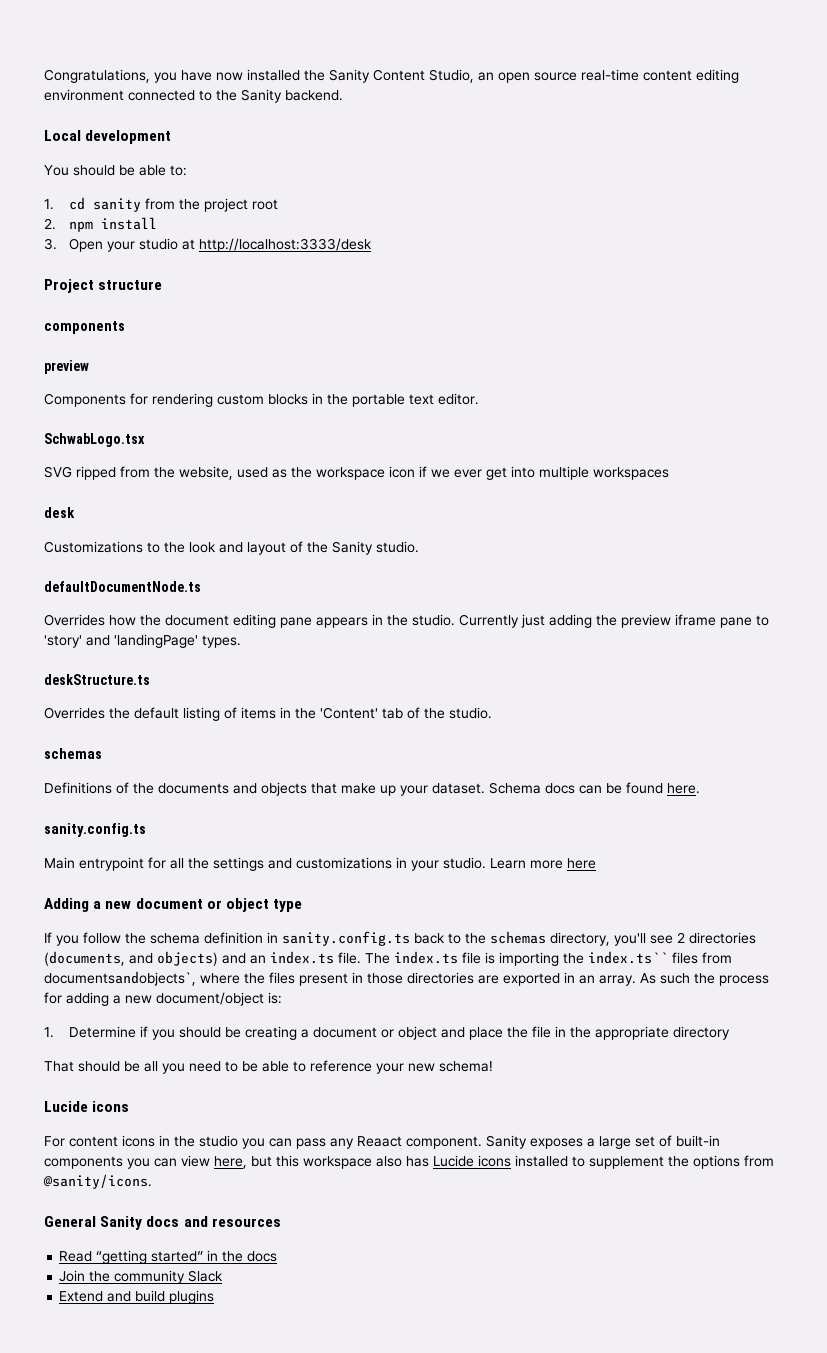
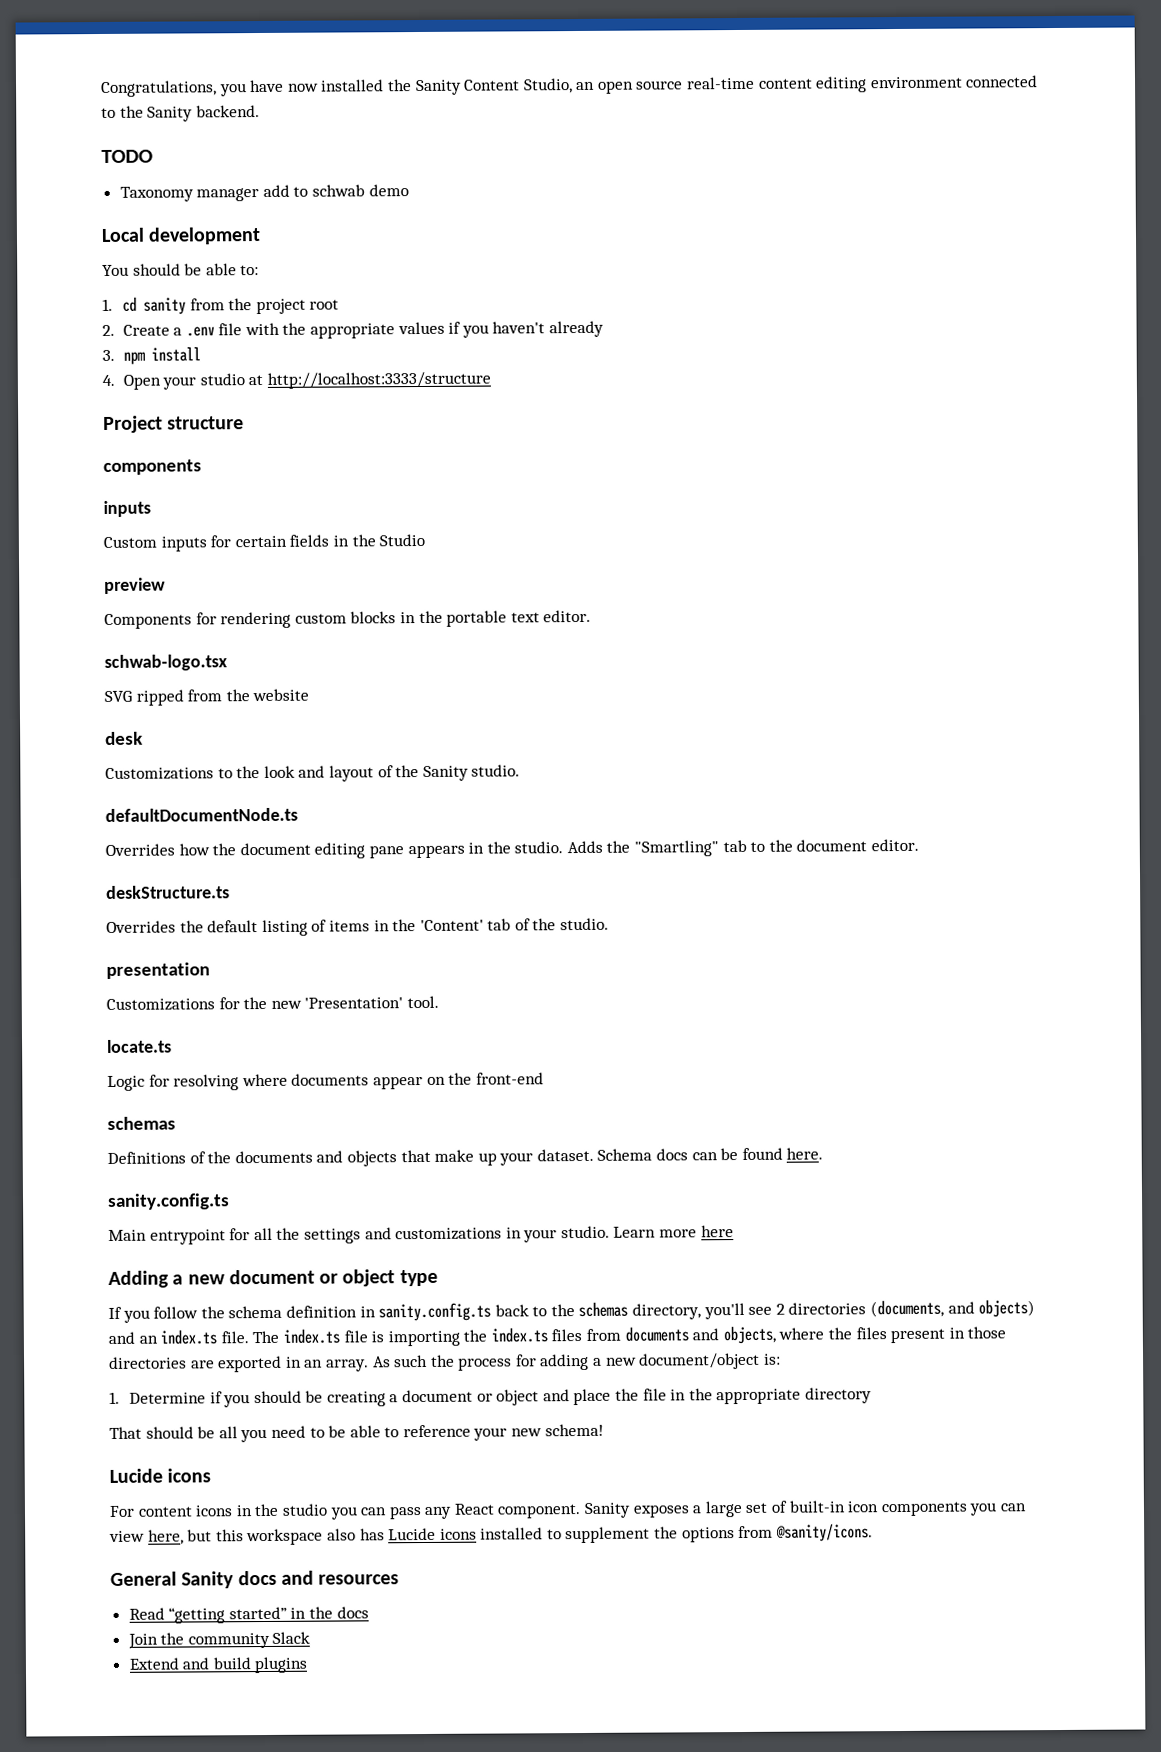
+ TODO
+ Taxonomy manager add to schwab demo
- 2. npm install
+ 2. Create a .env file with the appropriate values if you haven't already
+ 3. npm install
- 3. Open your studio at http://localhost:3333/desk
+ 4. Open your studio at http://localhost:3333/structure
  Project structure
  components
+ inputs
+ Custom inputs for certain fields in the Studio
- SchwabLogo.tsx
+ schwab-logo.tsx
- SVG ripped from the website, used as the workspace icon if we ever get into multiple workspaces
+ SVG ripped from the website
- Currently just adding the preview iframe pane to 'story' and 'landingPage' types.
+ Adds the "Smartling" tab to the document editor.
+ presentation
+ Customizations for the new 'Presentation' tool.
+ locate.ts
+ Logic for resolving where documents appear on the front-end
- The index.ts file is importing the index.ts`` files from documentsandobjects`, where the files present in those directories are exported in an array.
+ The index.ts file is importing the index.ts files from documents and objects, where the files present in those directories are exported in an array.
- For content icons in the studio you can pass any Reaact component.
+ For content icons in the studio you can pass any React component.
- Sanity exposes a large set of built-in components you can view here, but this workspace also has Lucide icons installed to supplement the options from @sanity/icons.
+ Sanity exposes a large set of built-in icon components you can view here, but this workspace also has Lucide icons installed to supplement the options from @sanity/icons.

